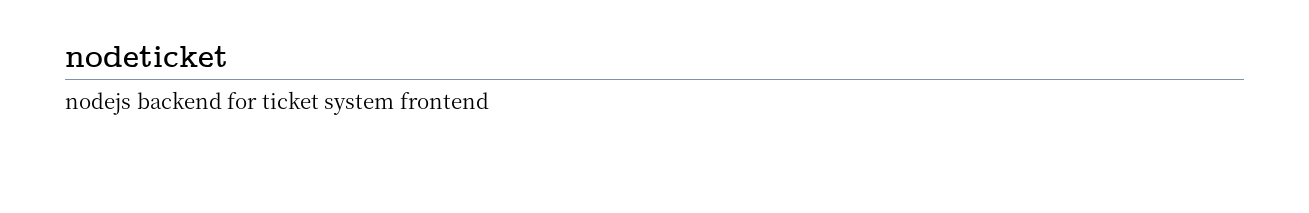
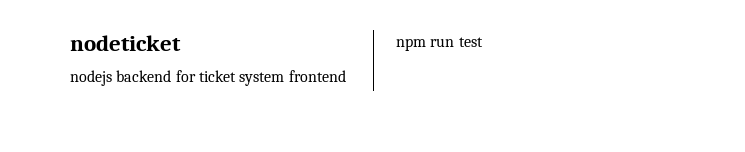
- nodejs backend for ticket system frontend
+ nodejs backend for ticket system frontend npm run test

